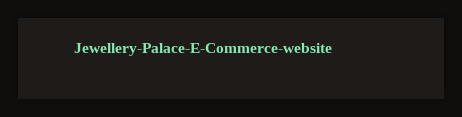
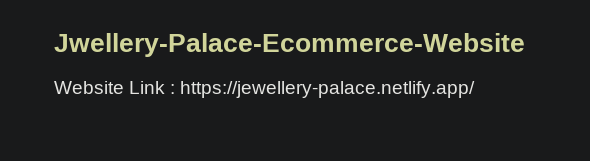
- Jewellery-Palace-E-Commerce-website
+ Jwellery-Palace-Ecommerce-Website
+ Website Link : https://jewellery-palace.netlify.app/

